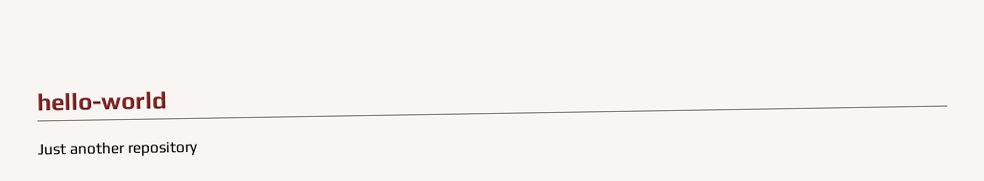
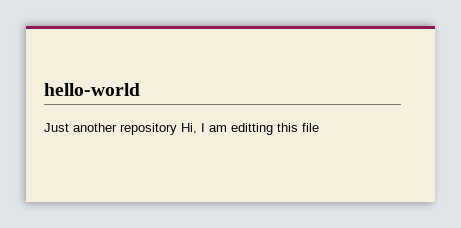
- Just another repository
+ Just another repository Hi, I am editting this file

